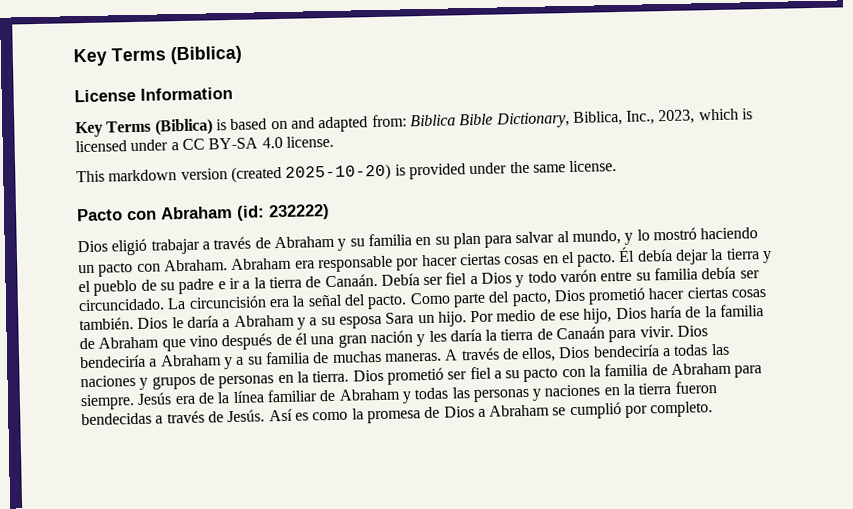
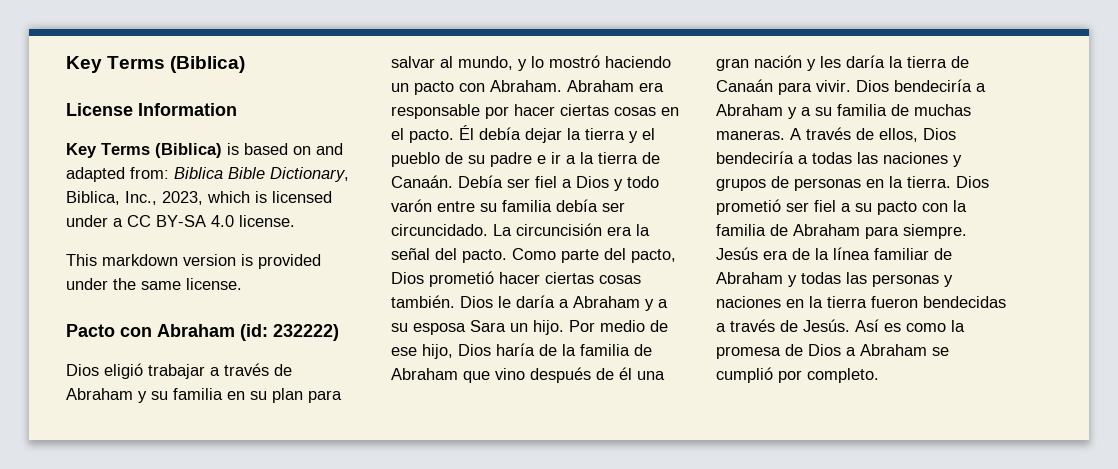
- This markdown version (created 2025-10-20) is provided under the same license.
+ This markdown version is provided under the same license.

